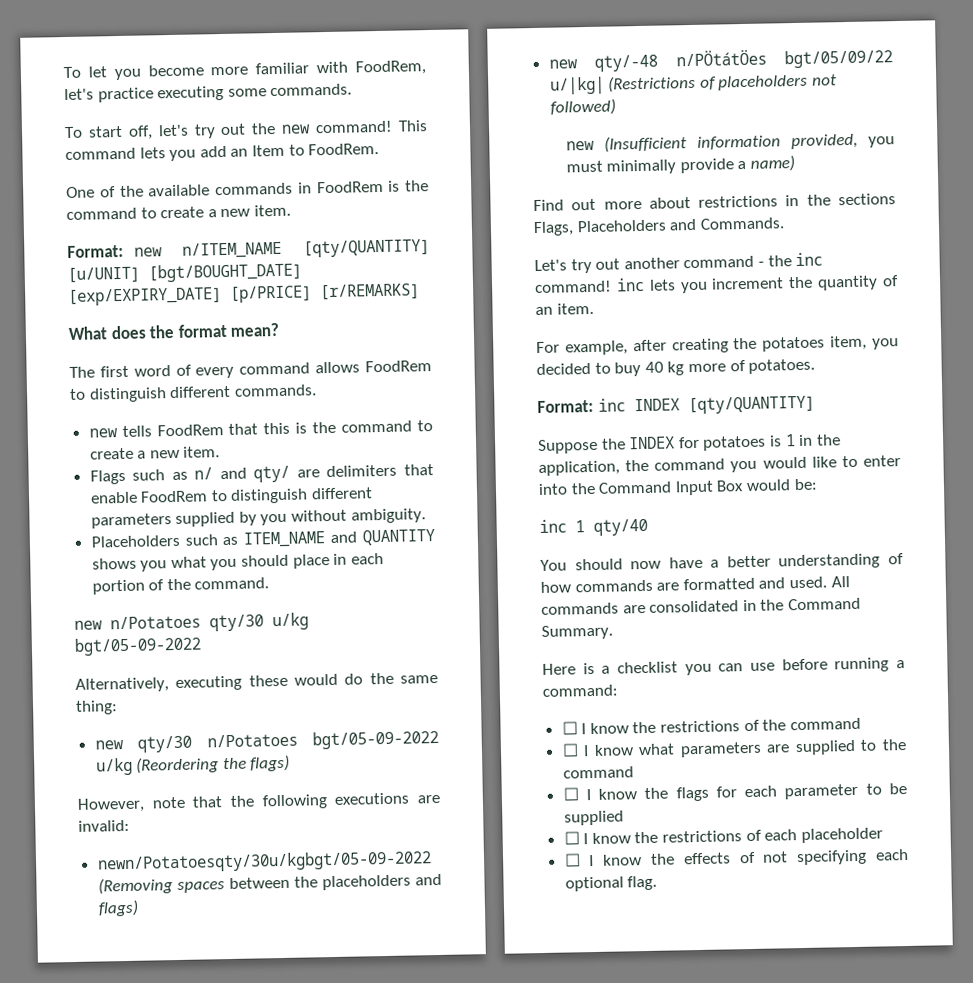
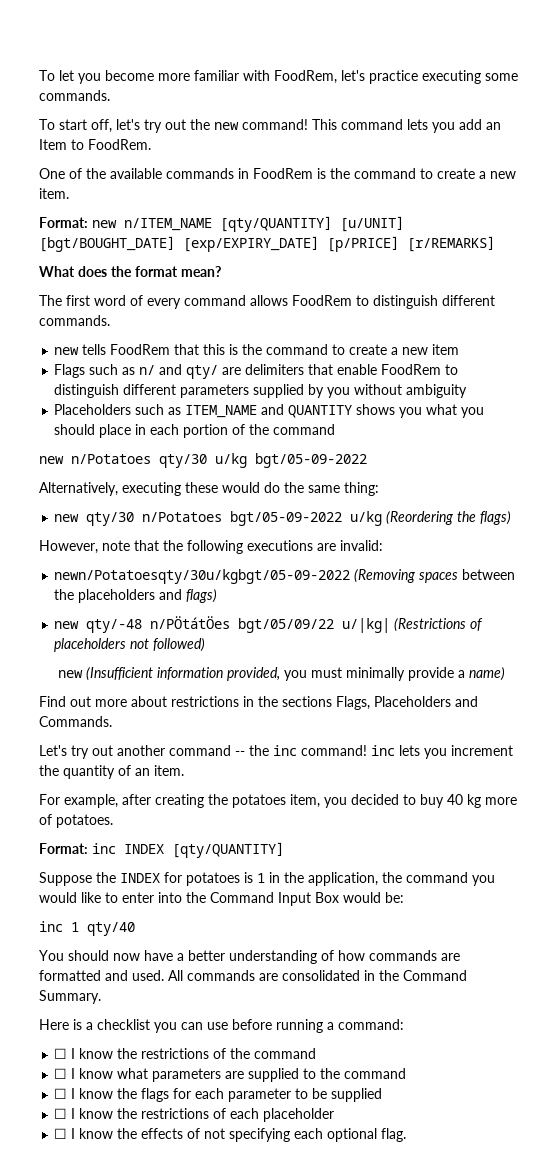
- new tells FoodRem that this is the command to create a new item.
+ new tells FoodRem that this is the command to create a new item
- Flags such as n/ and qty/ are delimiters that enable FoodRem to distinguish different parameters supplied by you without ambiguity.
+ Flags such as n/ and qty/ are delimiters that enable FoodRem to distinguish different parameters supplied by you without ambiguity
- Placeholders such as ITEM_NAME and QUANTITY shows you what you should place in each portion of the command.
+ Placeholders such as ITEM_NAME and QUANTITY shows you what you should place in each portion of the command
- Let's try out another command - the inc command! inc lets you increment the quantity of an item.
+ Let's try out another command -- the inc command! inc lets you increment the quantity of an item.

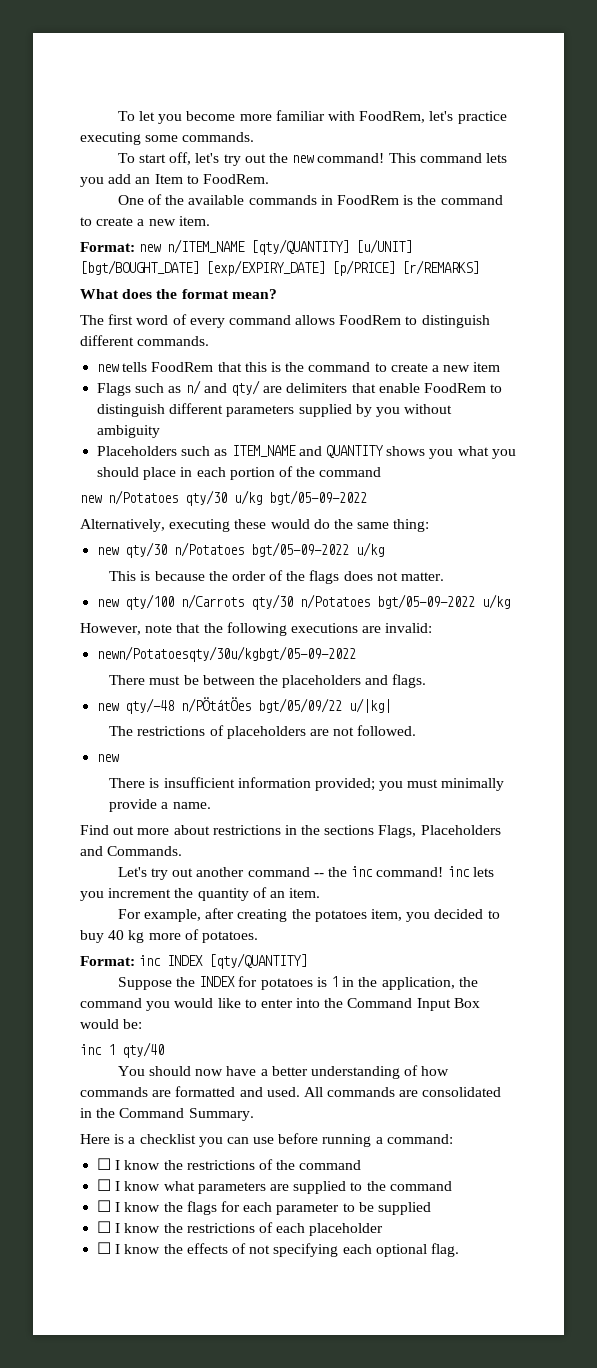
- new qty/30 n/Potatoes bgt/05-09-2022 u/kg (Reordering the flags)
+ new qty/30 n/Potatoes bgt/05-09-2022 u/kg
+ This is because the order of the flags does not matter.
+ new qty/100 n/Carrots qty/30 n/Potatoes bgt/05-09-2022 u/kg
- newn/Potatoesqty/30u/kgbgt/05-09-2022 (Removing spaces between the placeholders and flags)
+ newn/Potatoesqty/30u/kgbgt/05-09-2022
+ There must be between the placeholders and flags.
- new qty/-48 n/PÖtátÖes bgt/05/09/22 u/|kg| (Restrictions of placeholders not followed)
- new (Insufficient information provided, you must minimally provide a name)
+ new qty/-48 n/PÖtátÖes bgt/05/09/22 u/|kg|
+ The restrictions of placeholders are not followed.
+ new
+ There is insufficient information provided; you must minimally provide a name.

